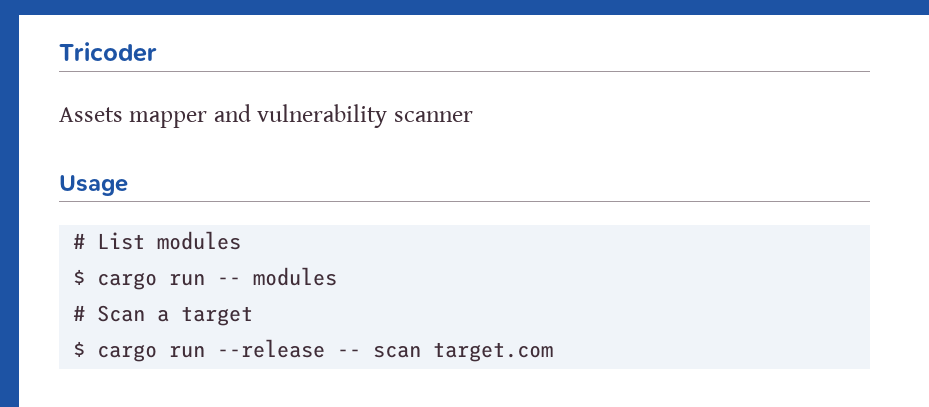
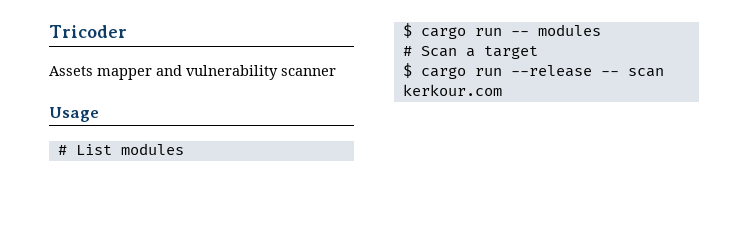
- $ cargo run --release -- scan target.com
+ $ cargo run --release -- scan kerkour.com

